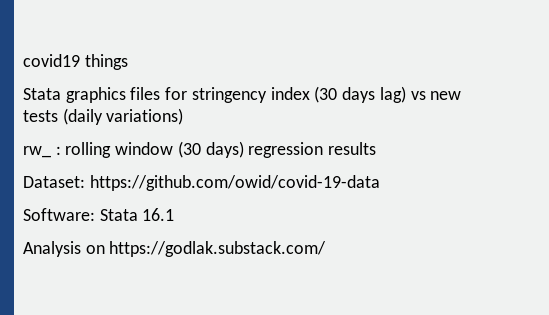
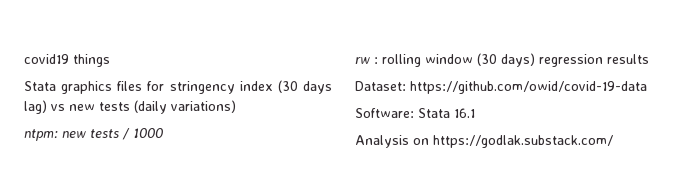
- rw_ : rolling window (30 days) regression results
+ ntpm: new tests / 1000
+ rw : rolling window (30 days) regression results

